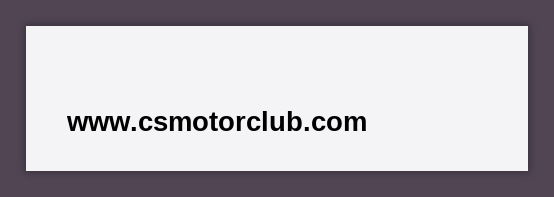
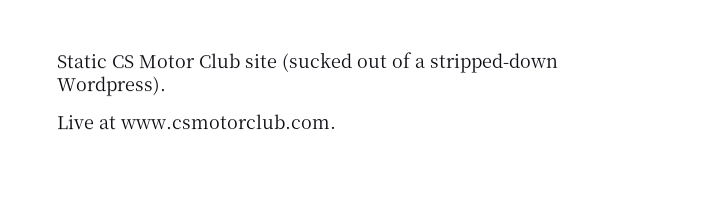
- www.csmotorclub.com
+ Static CS Motor Club site (sucked out of a stripped-down Wordpress).
+ Live at www.csmotorclub.com.

